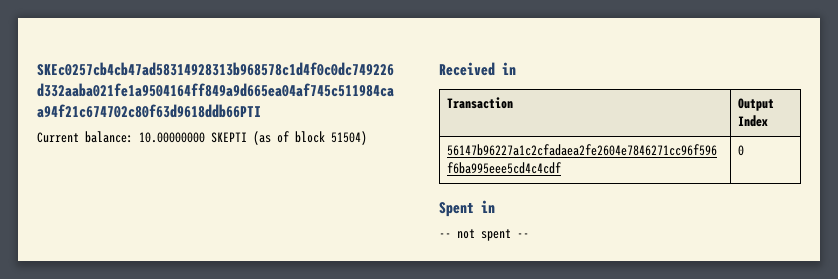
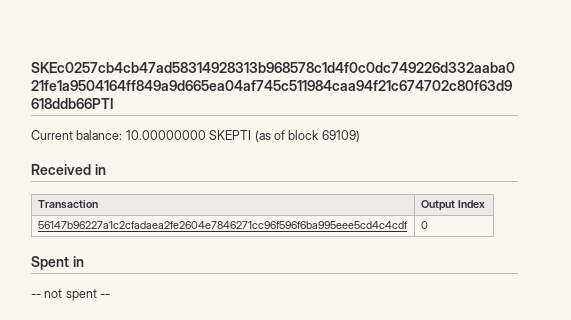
- Current balance: 10.00000000 SKEPTI (as of block 51504)
+ Current balance: 10.00000000 SKEPTI (as of block 69109)

